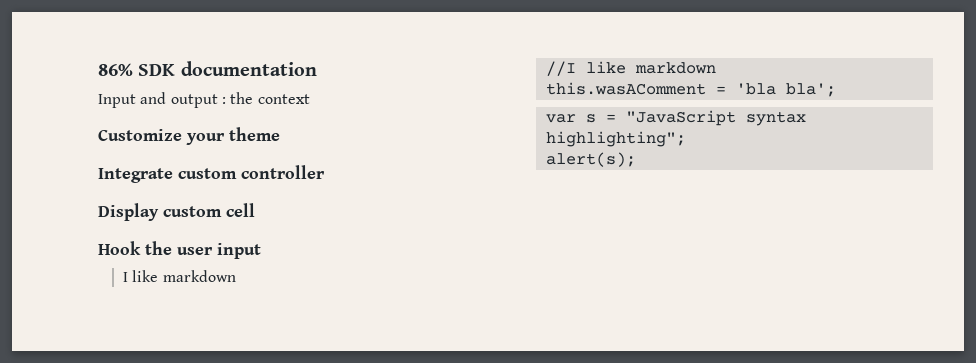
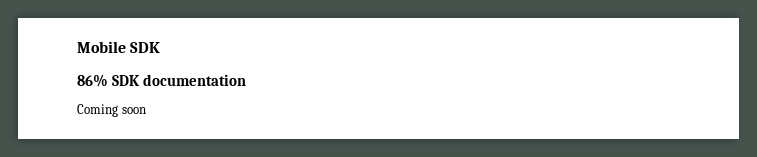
+ Mobile SDK
- Input and output : the context
- Customize your theme
- Integrate custom controller
- Display custom cell
- Hook the user input
- I like markdown
- //I like markdown
- this.wasAComment = 'bla bla';
- var s = "JavaScript syntax highlighting";
- alert(s);
+ Coming soon

